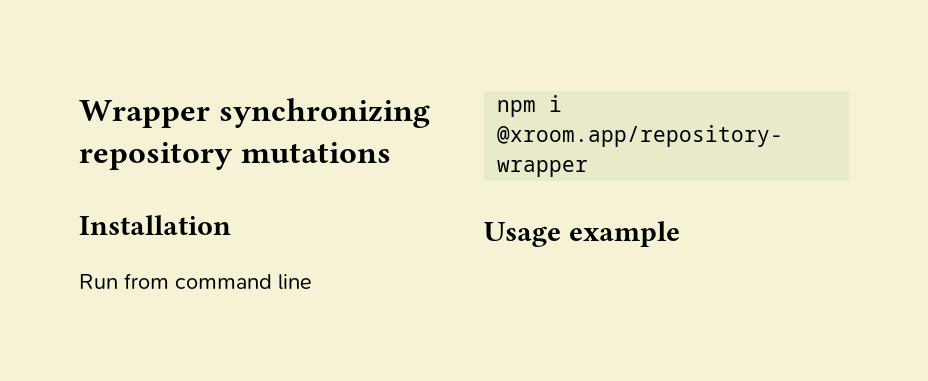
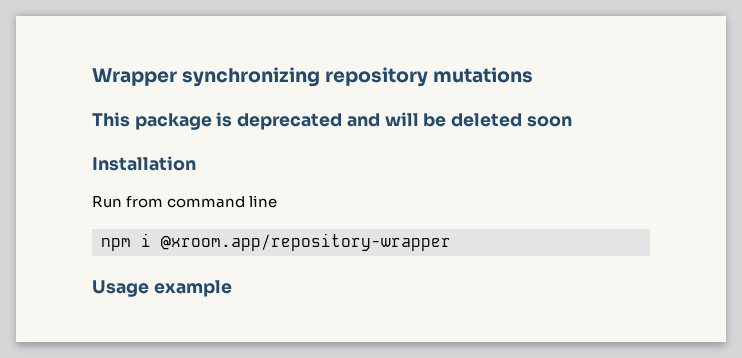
+ This package is deprecated and will be deleted soon

